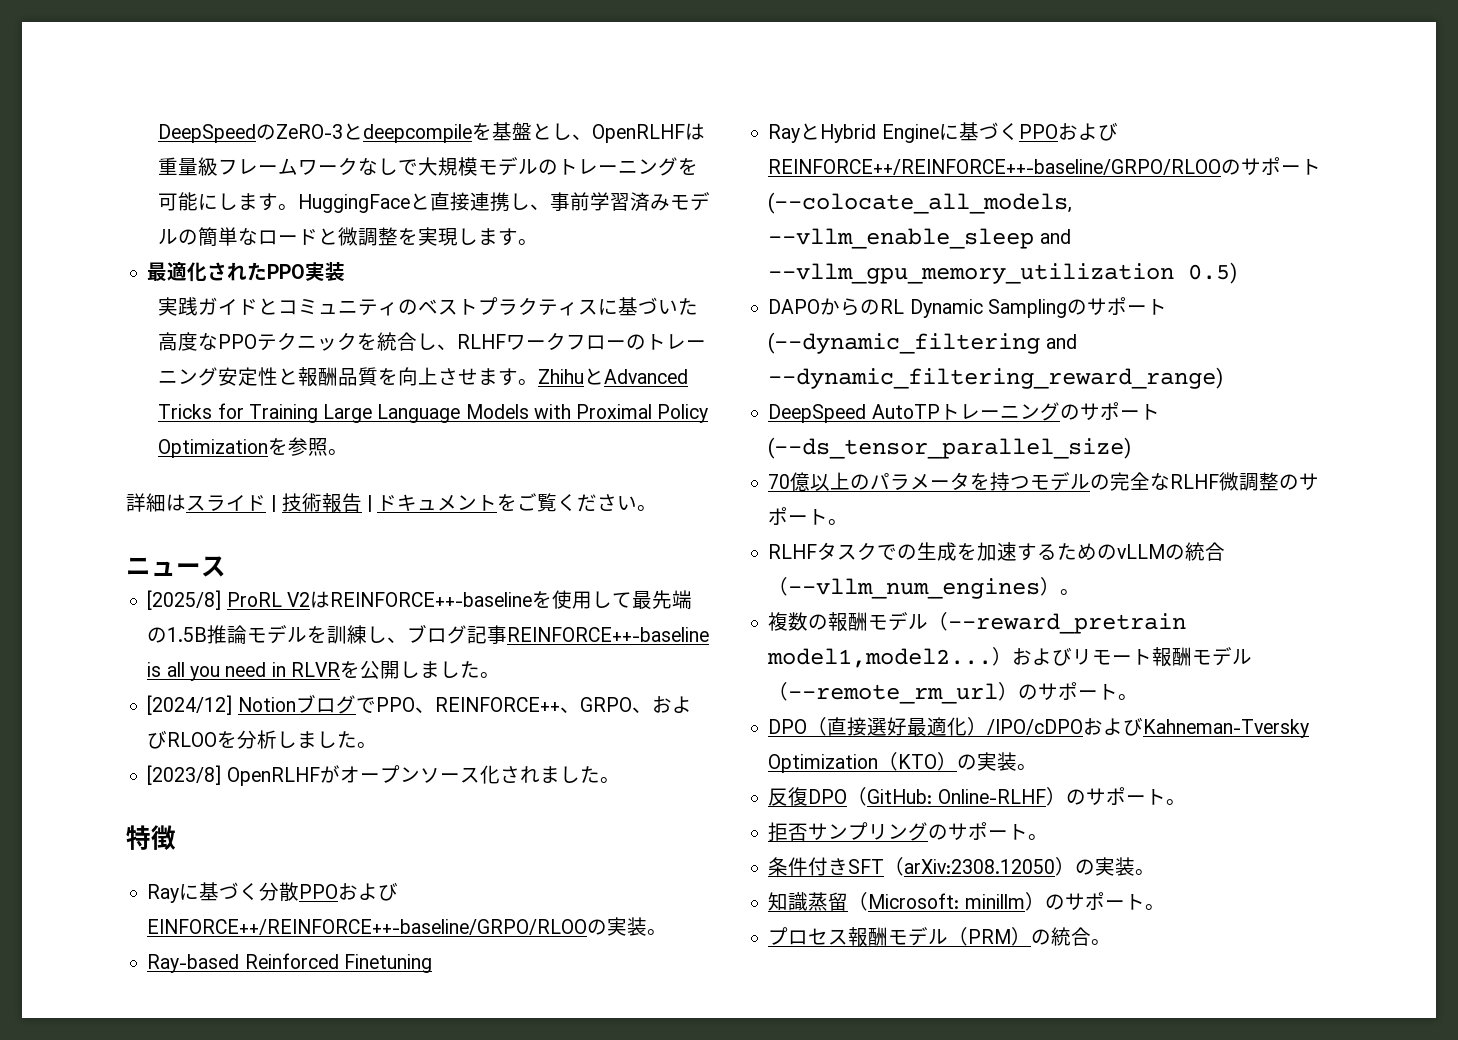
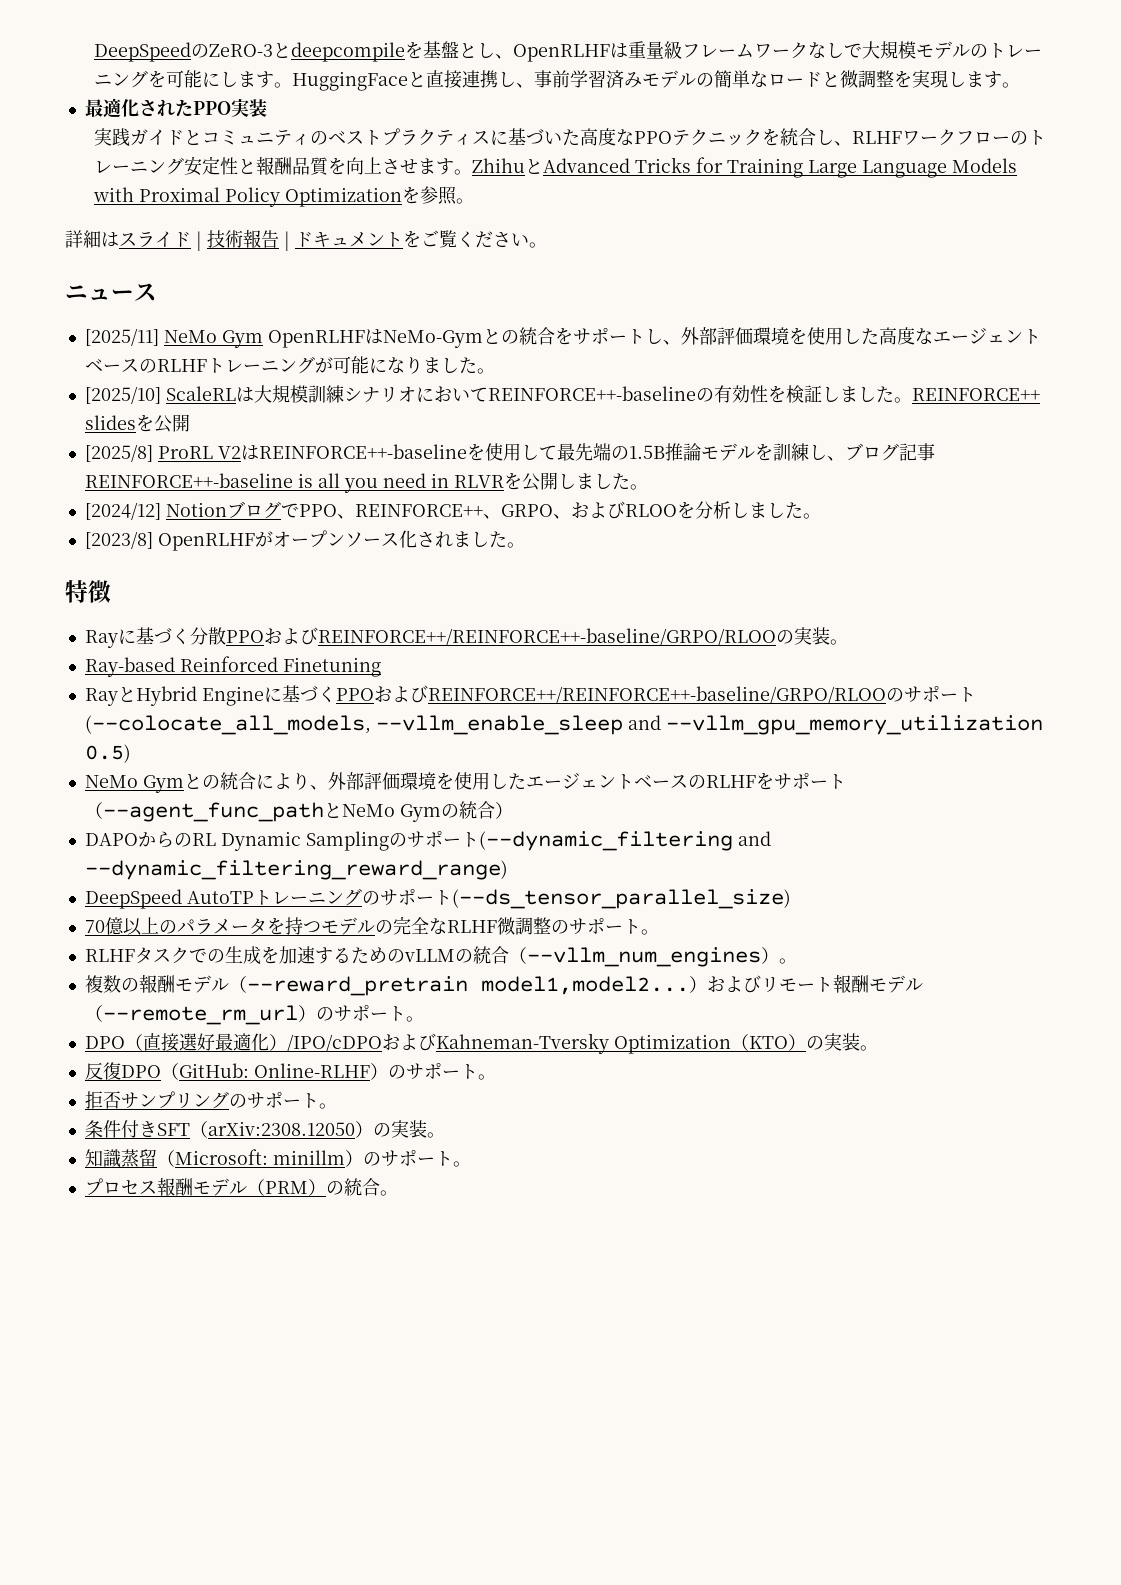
+ [2025/11] NeMo Gym OpenRLHFはNeMo-Gymとの統合をサポートし、外部評価環境を使用した高度なエージェントベースのRLHFトレーニングが可能になりました。
+ [2025/10] ScaleRLは大規模訓練シナリオにおいてREINFORCE++-baselineの有効性を検証しました。REINFORCE++ slidesを公開
- Rayに基づく分散PPOおよびEINFORCE++/REINFORCE++-baseline/GRPO/RLOOの実装。
+ Rayに基づく分散PPOおよびREINFORCE++/REINFORCE++-baseline/GRPO/RLOOの実装。
+ NeMo Gymとの統合により、外部評価環境を使用したエージェントベースのRLHFをサポート（--agent_func_pathとNeMo Gymの統合）

